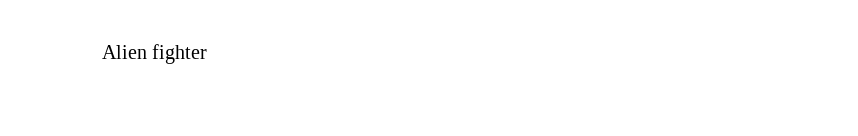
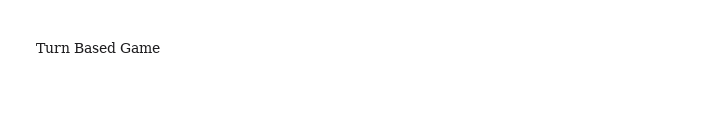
- Alien fighter
+ Turn Based Game

